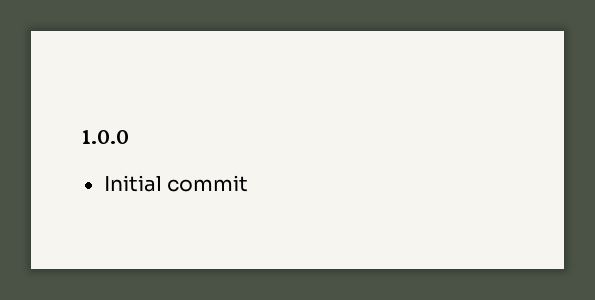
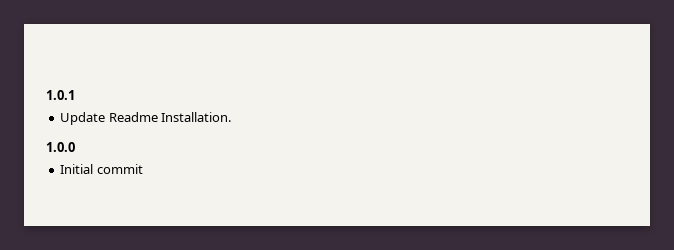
+ 1.0.1
+ Update Readme Installation.

